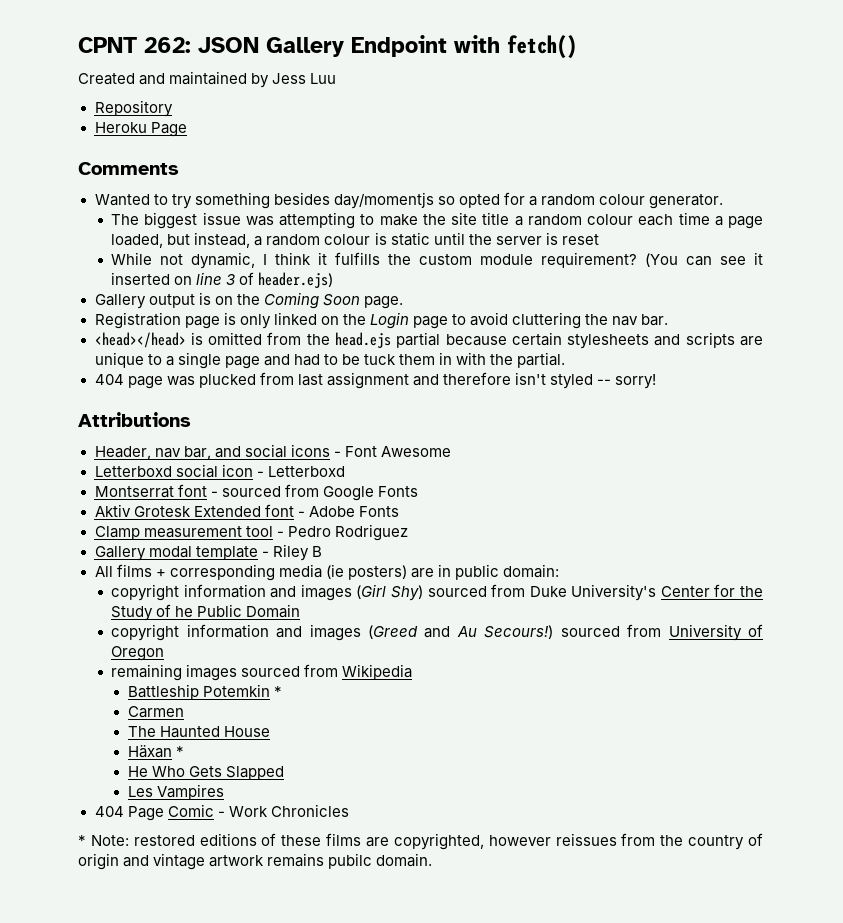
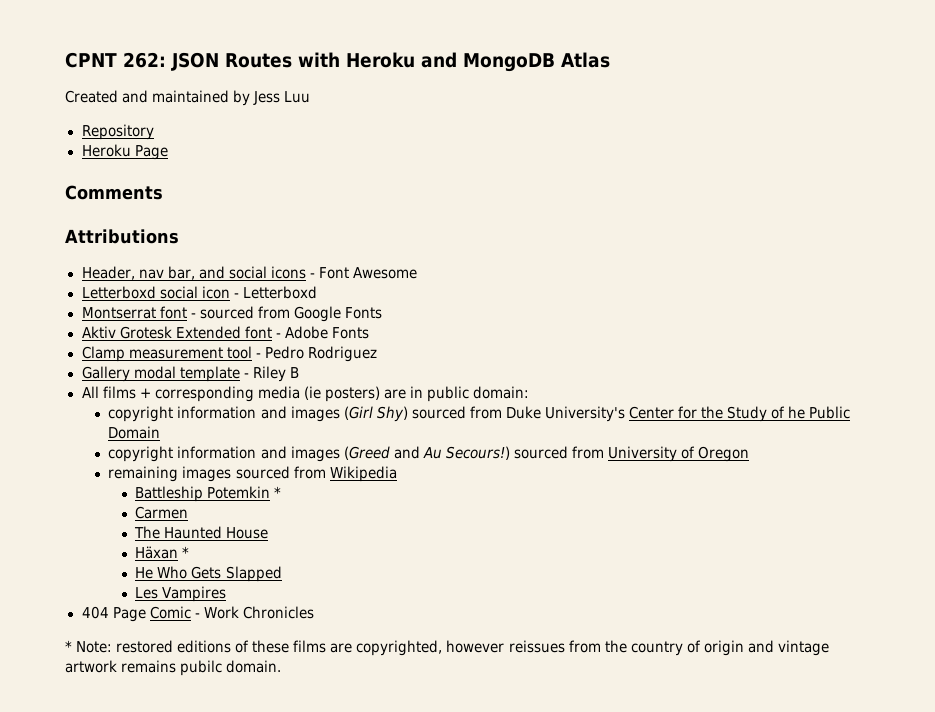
- CPNT 262: JSON Gallery Endpoint with fetch()
+ CPNT 262: JSON Routes with Heroku and MongoDB Atlas
- Wanted to try something besides day/momentjs so opted for a random colour generator.
- The biggest issue was attempting to make the site title a random colour each time a page loaded, but instead, a random colour is static until the server is reset
- While not dynamic, I think it fulfills the custom module requirement? (You can see it inserted on line 3 of header.ejs)
- Gallery output is on the Coming Soon page.
- Registration page is only linked on the Login page to avoid cluttering the nav bar.
- <head></head> is omitted from the head.ejs partial because certain stylesheets and scripts are unique to a single page and had to be tuck them in with the partial.
- 404 page was plucked from last assignment and therefore isn't styled -- sorry!

